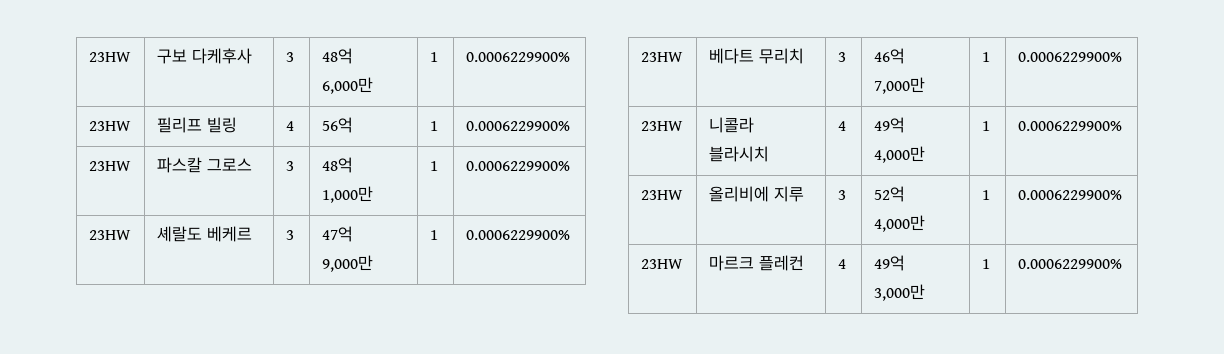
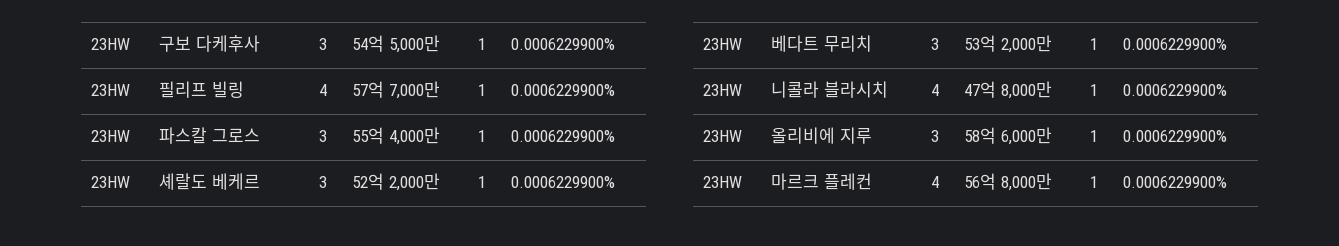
- 23HW | 구보 다케후사 | 3 | 48억 6,000만 | 1 | 0.0006229900%
+ 23HW | 구보 다케후사 | 3 | 54억 5,000만 | 1 | 0.0006229900%
- 23HW | 필리프 빌링 | 4 | 56억 | 1 | 0.0006229900%
+ 23HW | 필리프 빌링 | 4 | 57억 7,000만 | 1 | 0.0006229900%
- 23HW | 파스칼 그로스 | 3 | 48억 1,000만 | 1 | 0.0006229900%
+ 23HW | 파스칼 그로스 | 3 | 55억 4,000만 | 1 | 0.0006229900%
- 23HW | 셰랄도 베케르 | 3 | 47억 9,000만 | 1 | 0.0006229900%
+ 23HW | 셰랄도 베케르 | 3 | 52억 2,000만 | 1 | 0.0006229900%
- 23HW | 베다트 무리치 | 3 | 46억 7,000만 | 1 | 0.0006229900%
+ 23HW | 베다트 무리치 | 3 | 53억 2,000만 | 1 | 0.0006229900%
- 23HW | 니콜라 블라시치 | 4 | 49억 4,000만 | 1 | 0.0006229900%
+ 23HW | 니콜라 블라시치 | 4 | 47억 8,000만 | 1 | 0.0006229900%
- 23HW | 올리비에 지루 | 3 | 52억 4,000만 | 1 | 0.0006229900%
+ 23HW | 올리비에 지루 | 3 | 58억 6,000만 | 1 | 0.0006229900%
- 23HW | 마르크 플레컨 | 4 | 49억 3,000만 | 1 | 0.0006229900%
+ 23HW | 마르크 플레컨 | 4 | 56억 8,000만 | 1 | 0.0006229900%

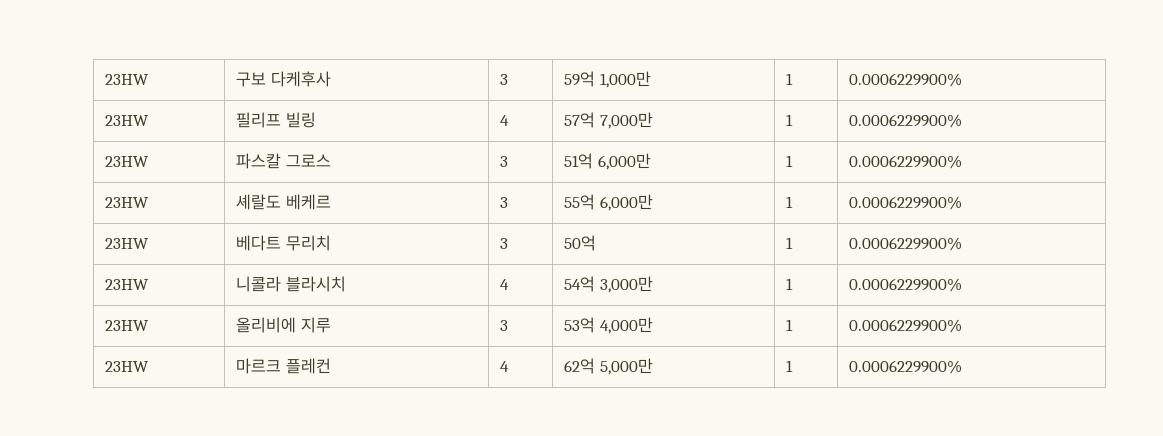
- 23HW | 구보 다케후사 | 3 | 54억 5,000만 | 1 | 0.0006229900%
+ 23HW | 구보 다케후사 | 3 | 59억 1,000만 | 1 | 0.0006229900%
- 23HW | 파스칼 그로스 | 3 | 55억 4,000만 | 1 | 0.0006229900%
+ 23HW | 파스칼 그로스 | 3 | 51억 6,000만 | 1 | 0.0006229900%
- 23HW | 셰랄도 베케르 | 3 | 52억 2,000만 | 1 | 0.0006229900%
+ 23HW | 셰랄도 베케르 | 3 | 55억 6,000만 | 1 | 0.0006229900%
- 23HW | 베다트 무리치 | 3 | 53억 2,000만 | 1 | 0.0006229900%
+ 23HW | 베다트 무리치 | 3 | 50억 | 1 | 0.0006229900%
- 23HW | 니콜라 블라시치 | 4 | 47억 8,000만 | 1 | 0.0006229900%
+ 23HW | 니콜라 블라시치 | 4 | 54억 3,000만 | 1 | 0.0006229900%
- 23HW | 올리비에 지루 | 3 | 58억 6,000만 | 1 | 0.0006229900%
+ 23HW | 올리비에 지루 | 3 | 53억 4,000만 | 1 | 0.0006229900%
- 23HW | 마르크 플레컨 | 4 | 56억 8,000만 | 1 | 0.0006229900%
+ 23HW | 마르크 플레컨 | 4 | 62억 5,000만 | 1 | 0.0006229900%

